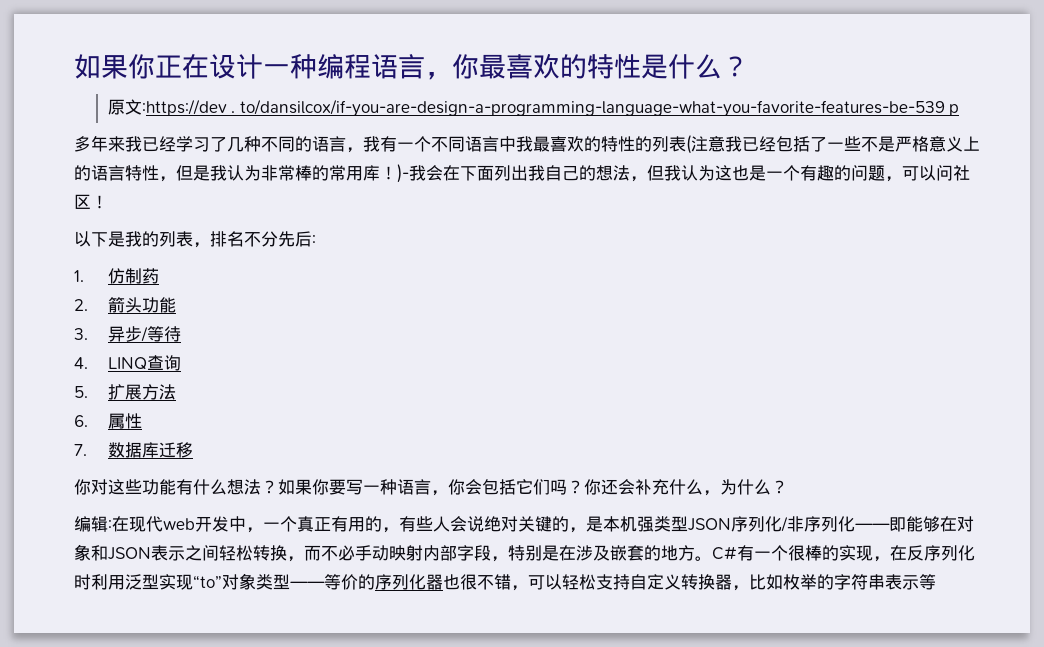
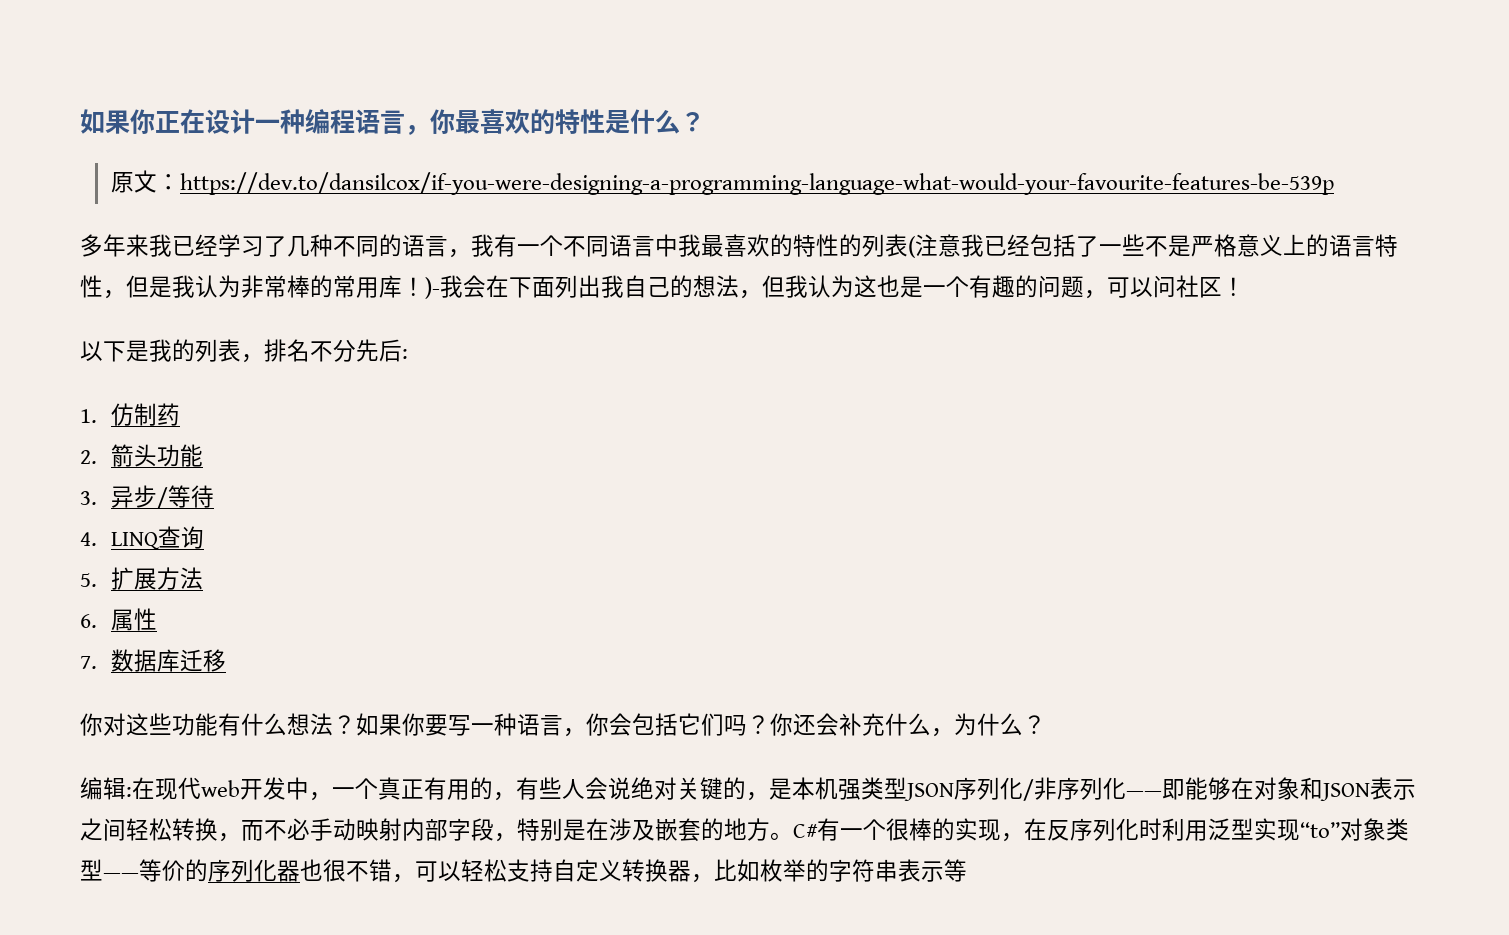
- 原文:https://dev . to/dansilcox/if-you-are-design-a-programming-language-what-you-favorite-features-be-539 p
+ 原文：https://dev.to/dansilcox/if-you-were-designing-a-programming-language-what-would-your-favourite-features-be-539p

